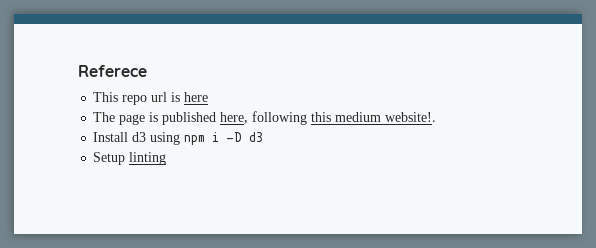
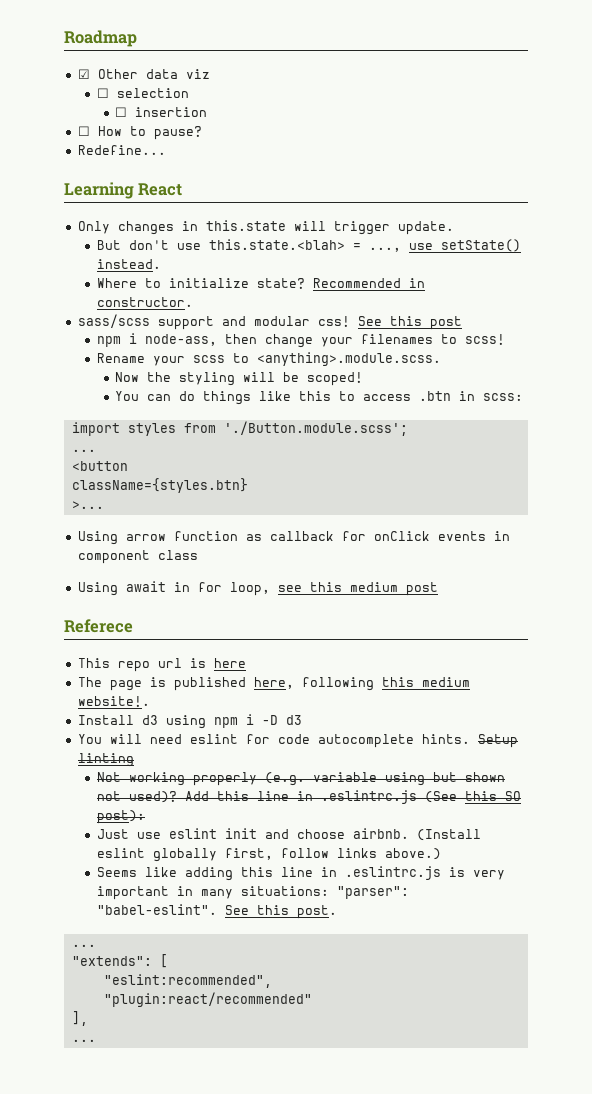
+ Roadmap
+ ☑ Other data viz
+ ☐ selection
+ ☐ insertion
+ ☐ How to pause?
+ Redefine...
+ Learning React
+ Only changes in this.state will trigger update.
+ But don't use this.state.<blah> = ..., use setState() instead.
+ Where to initialize state? Recommended in constructor.
+ sass/scss support and modular css! See this post
+ npm i node-ass, then change your filenames to scss!
+ Rename your scss to <anything>.module.scss.
+ Now the styling will be scoped!
+ You can do things like this to access .btn in scss:
+ import styles from './Button.module.scss';
+ ...
+ <button
+ className={styles.btn}
+ >...
+ Using arrow function as callback for onClick events in component class
+ Using await in for loop, see this medium post
- Setup linting
+ You will need eslint for code autocomplete hints. Setup linting
+ Not working properly (e.g. variable using but shown not used)? Add this line in .eslintrc.js (See this SO post):
+ Just use eslint init and choose airbnb. (Install eslint globally first, follow links above.)
+ Seems like adding this line in .eslintrc.js is very important in many situations: "parser": "babel-eslint". See this post.
+ ...
+ "extends": [
+ "eslint:recommended",
+ "plugin:react/recommended"
+ ],
+ ...

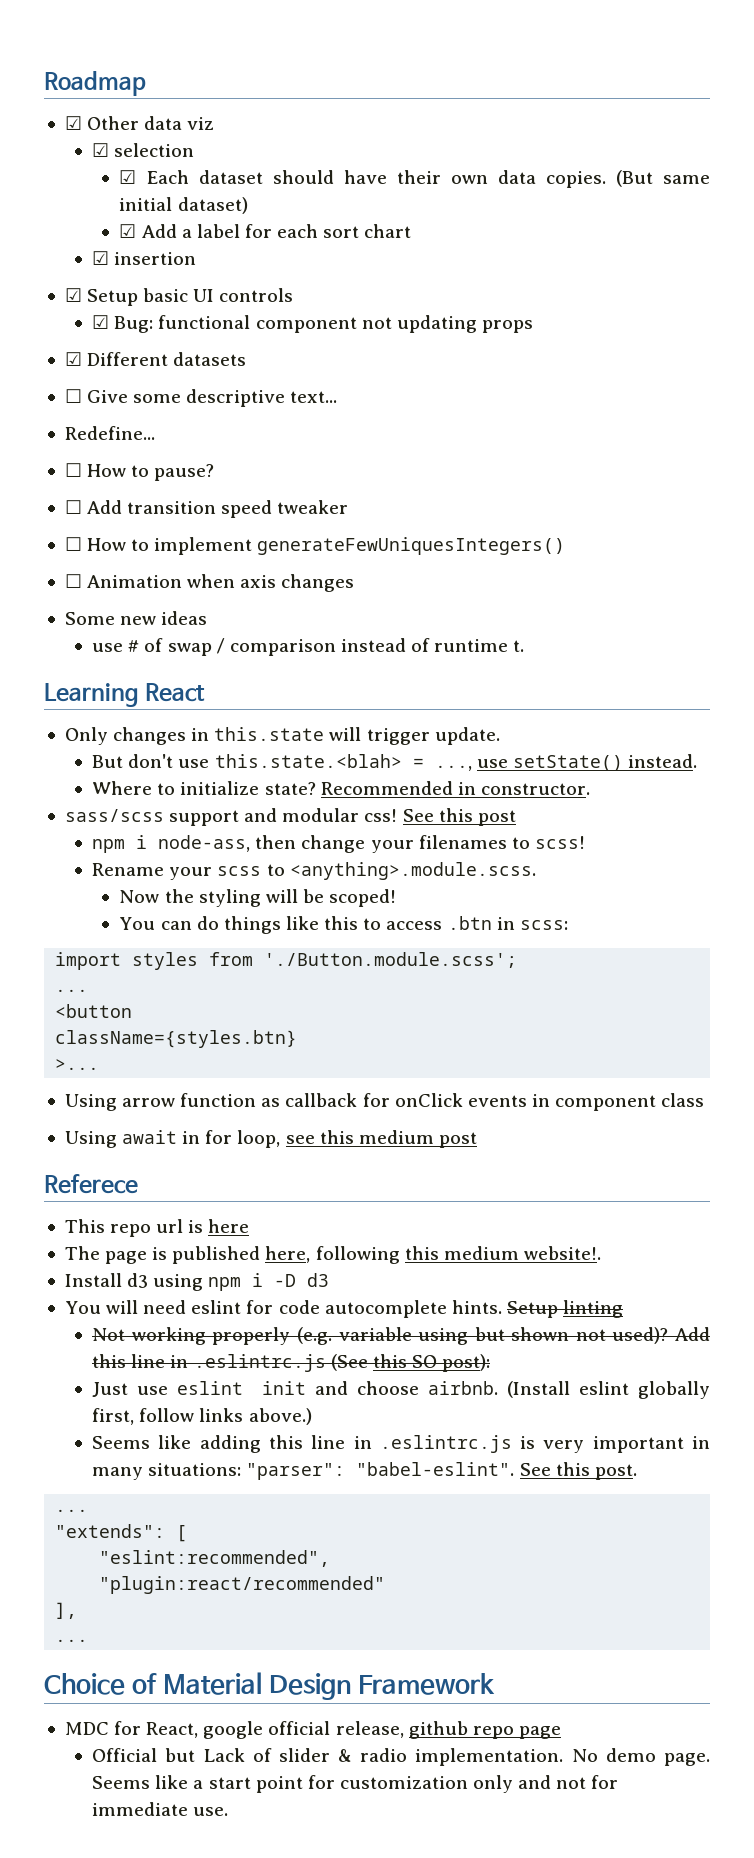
- ☐ selection
+ ☑ selection
- ☐ insertion
+ ☑ Each dataset should have their own data copies. (But same initial dataset)
+ ☑ Add a label for each sort chart
+ ☑ insertion
+ ☑ Setup basic UI controls
+ ☑ Bug: functional component not updating props
+ ☑ Different datasets
+ ☐ Give some descriptive text...
+ Redefine...
  ☐ How to pause?
- Redefine...
+ ☐ Add transition speed tweaker
+ ☐ How to implement generateFewUniquesIntegers()
+ ☐ Animation when axis changes
+ Some new ideas
+ use # of swap / comparison instead of runtime t.
+ Choice of Material Design Framework
+ MDC for React, google official release, github repo page
+ Official but Lack of slider & radio implementation. No demo page. Seems like a start point for customization only and not for immediate use.

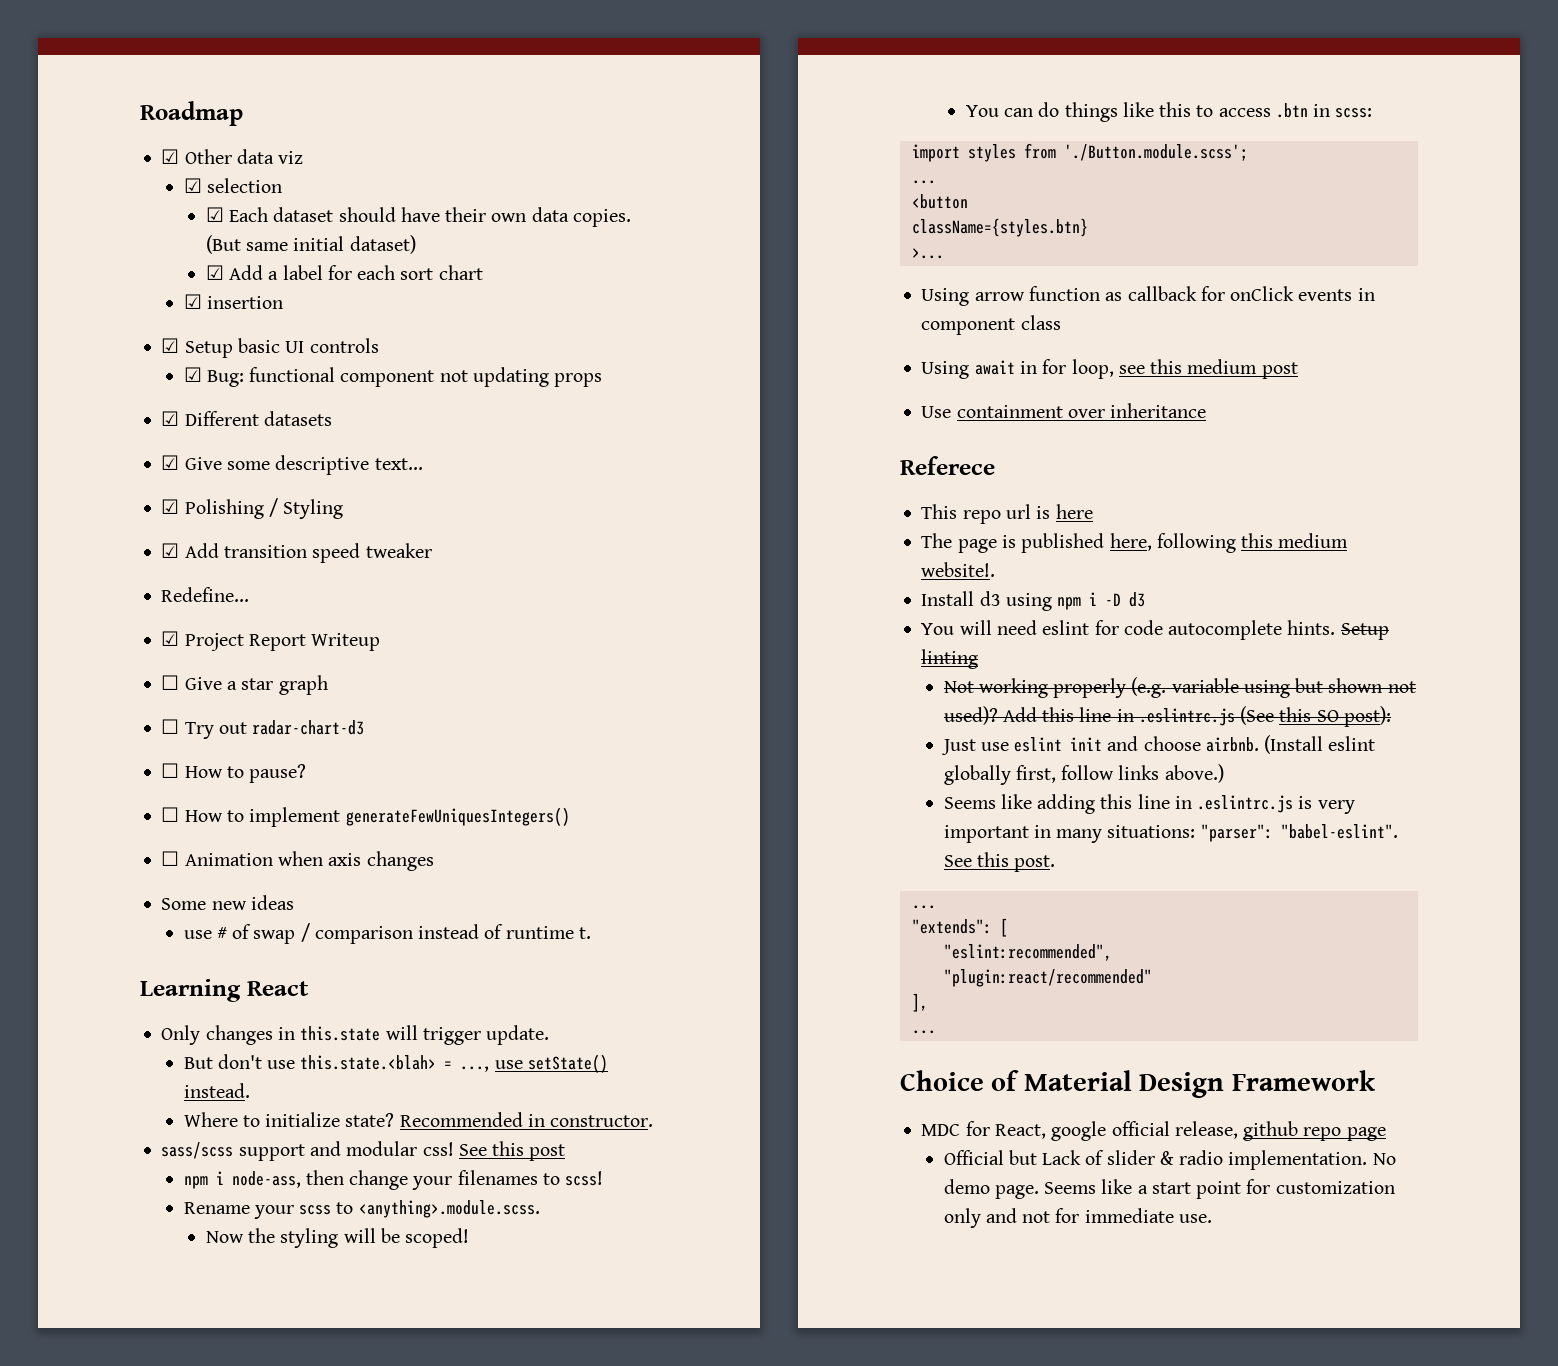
- ☐ Give some descriptive text...
+ ☑ Give some descriptive text...
+ ☑ Polishing / Styling
+ ☑ Add transition speed tweaker
  Redefine...
+ ☑ Project Report Writeup
+ ☐ Give a star graph
+ ☐ Try out radar-chart-d3
- ☐ Add transition speed tweaker
+ Use containment over inheritance

